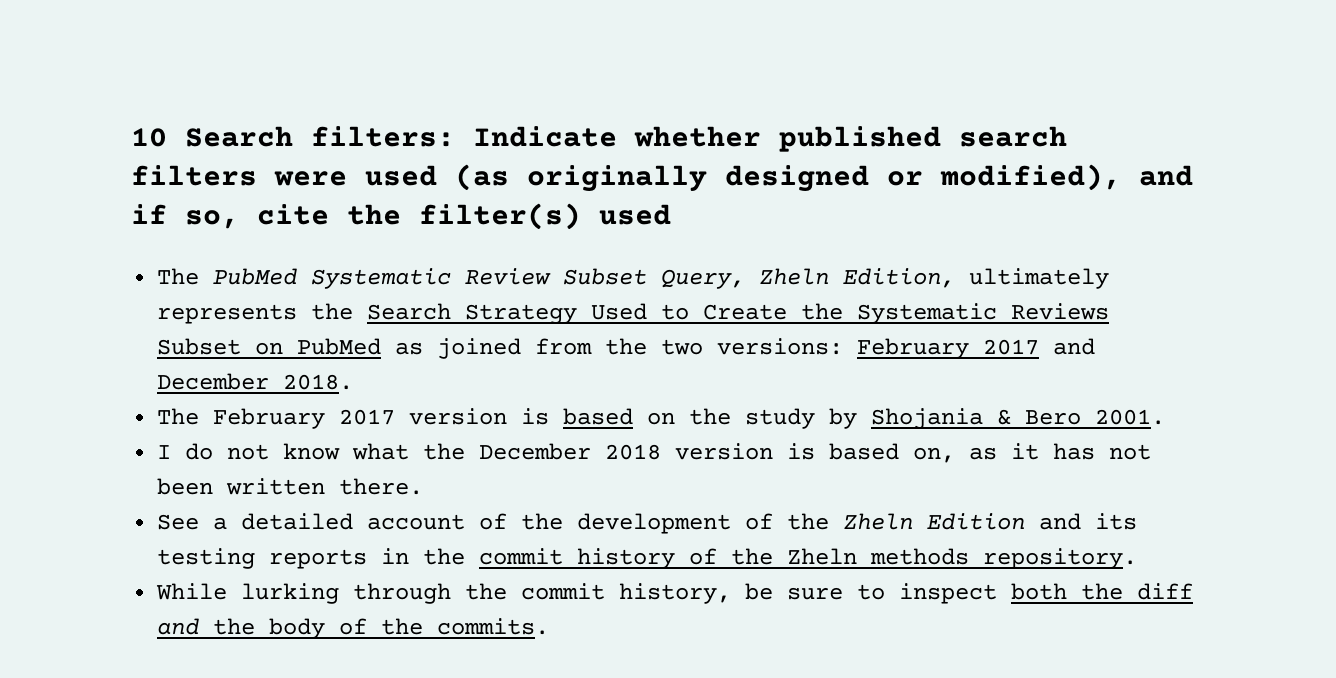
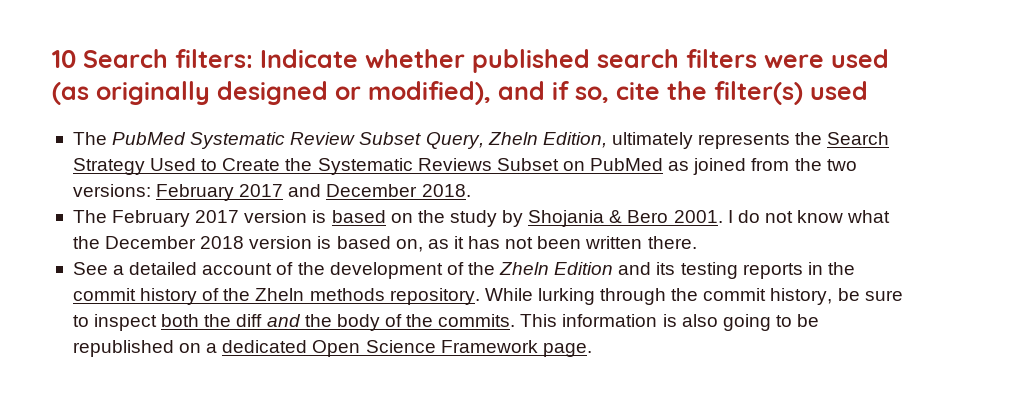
- The February 2017 version is based on the study by Shojania & Bero 2001.
- I do not know what the December 2018 version is based on, as it has not been written there.
+ The February 2017 version is based on the study by Shojania & Bero 2001. I do not know what the December 2018 version is based on, as it has not been written there.
- See a detailed account of the development of the Zheln Edition and its testing reports in the commit history of the Zheln methods repository.
- While lurking through the commit history, be sure to inspect both the diff and the body of the commits.
+ See a detailed account of the development of the Zheln Edition and its testing reports in the commit history of the Zheln methods repository. While lurking through the commit history, be sure to inspect both the diff and the body of the commits.
+ This information is also going to be republished on a dedicated Open Science Framework page.

